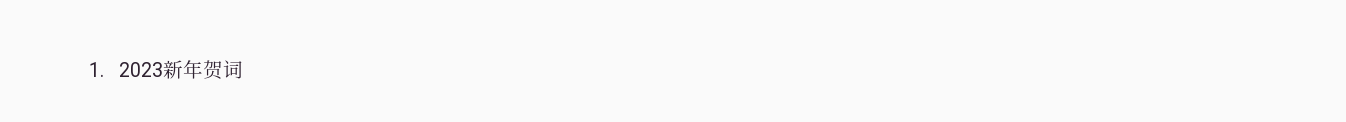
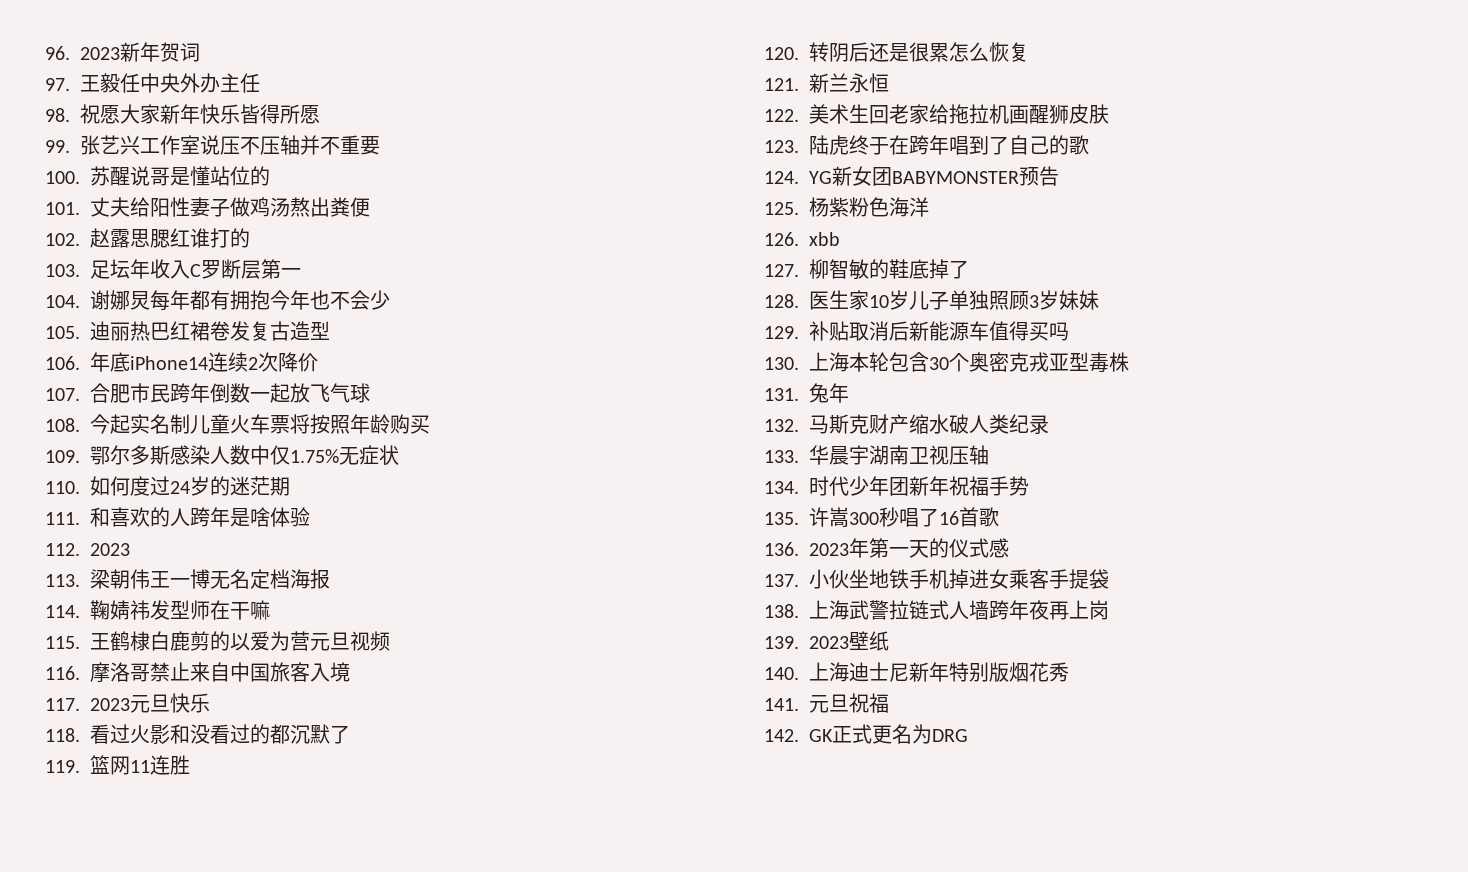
- 1. 2023新年贺词
+ 96. 2023新年贺词
+ 97.王毅任中央外办主任
+ 98.祝愿大家新年快乐皆得所愿
+ 99.张艺兴工作室说压不压轴并不重要
+ 100.苏醒说哥是懂站位的
+ 101.丈夫给阳性妻子做鸡汤熬出粪便
+ 102.赵露思腮红谁打的
+ 103.足坛年收入C罗断层第一
+ 104.谢娜炅每年都有拥抱今年也不会少
+ 105.迪丽热巴红裙卷发复古造型
+ 106.年底iPhone14连续2次降价
+ 107.合肥市民跨年倒数一起放飞气球
+ 108.今起实名制儿童火车票将按照年龄购买
+ 109.鄂尔多斯感染人数中仅1.75%无症状
+ 110.如何度过24岁的迷茫期
+ 111.和喜欢的人跨年是啥体验
+ 112. 2023
+ 113.梁朝伟王一博无名定档海报
+ 114.鞠婧祎发型师在干嘛
+ 115.王鹤棣白鹿剪的以爱为营元旦视频
+ 116.摩洛哥禁止来自中国旅客入境
+ 117. 2023元旦快乐
+ 118.看过火影和没看过的都沉默了
+ 119.篮网11连胜
+ 120.转阴后还是很累怎么恢复
+ 121.新兰永恒
+ 122.美术生回老家给拖拉机画醒狮皮肤
+ 123.陆虎终于在跨年唱到了自己的歌
+ 124. YG新女团BABYMONSTER预告
+ 125.杨紫粉色海洋
+ 126. xbb
+ 127.柳智敏的鞋底掉了
+ 128.医生家10岁儿子单独照顾3岁妹妹
+ 129.补贴取消后新能源车值得买吗
+ 130.上海本轮包含30个奥密克戎亚型毒株
+ 131.兔年
+ 132.马斯克财产缩水破人类纪录
+ 133.华晨宇湖南卫视压轴
+ 134.时代少年团新年祝福手势
+ 135.许嵩300秒唱了16首歌
+ 136. 2023年第一天的仪式感
+ 137.小伙坐地铁手机掉进女乘客手提袋
+ 138.上海武警拉链式人墙跨年夜再上岗
+ 139. 2023壁纸
+ 140.上海迪士尼新年特别版烟花秀
+ 141.元旦祝福
+ 142. GK正式更名为DRG

